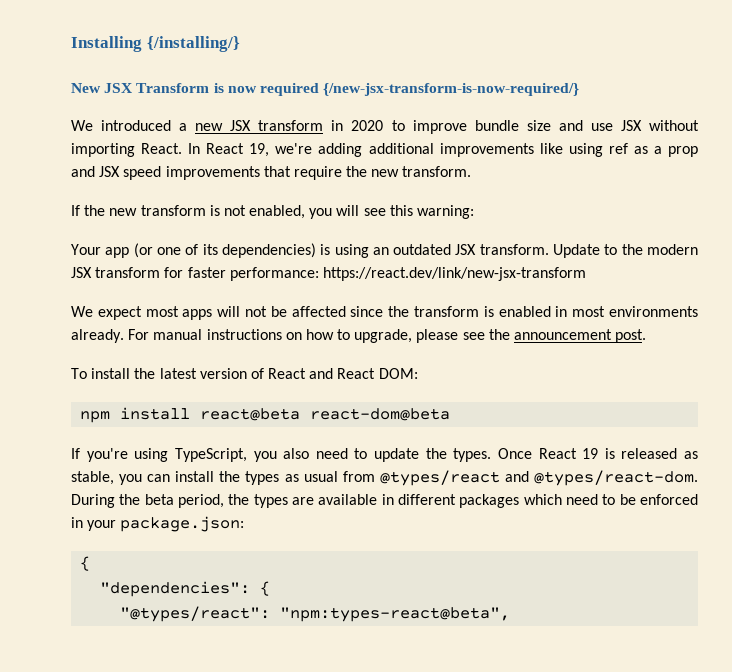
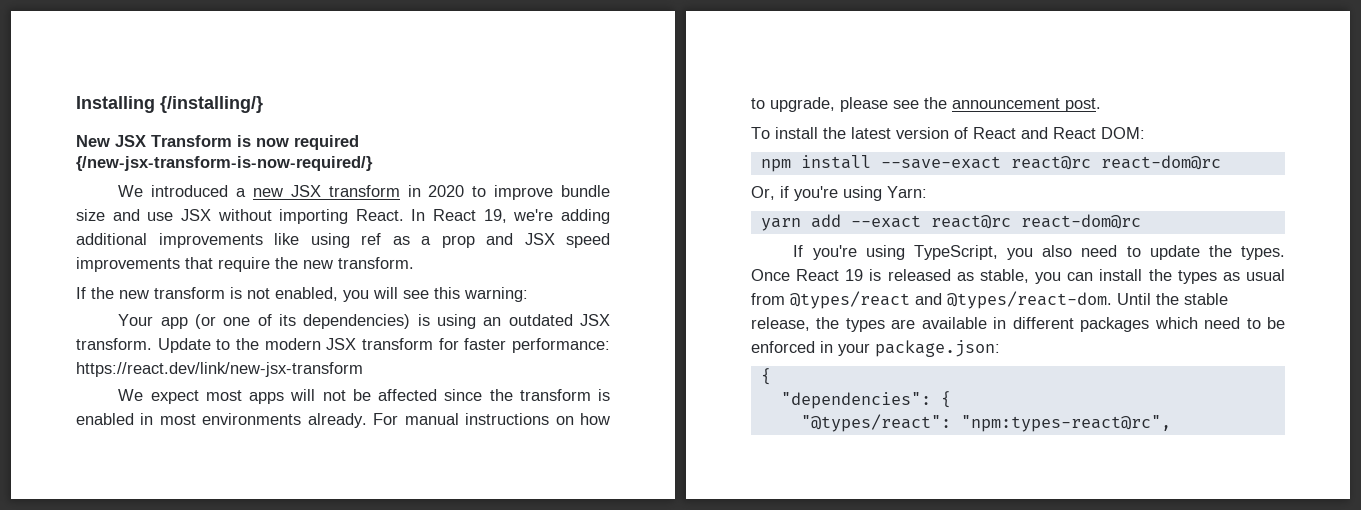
- npm install react@beta react-dom@beta
+ npm install --save-exact react@rc react-dom@rc
+ Or, if you're using Yarn:
+ yarn add --exact react@rc react-dom@rc
- During the beta period, the types are available in different packages which need to be enforced in your package.json:
+ Until the stable release, the types are available in different packages which need to be enforced in your package.json:
- "@types/react": "npm:types-react@beta",
+ "@types/react": "npm:types-react@rc",

